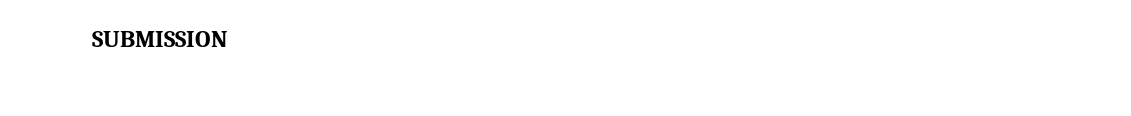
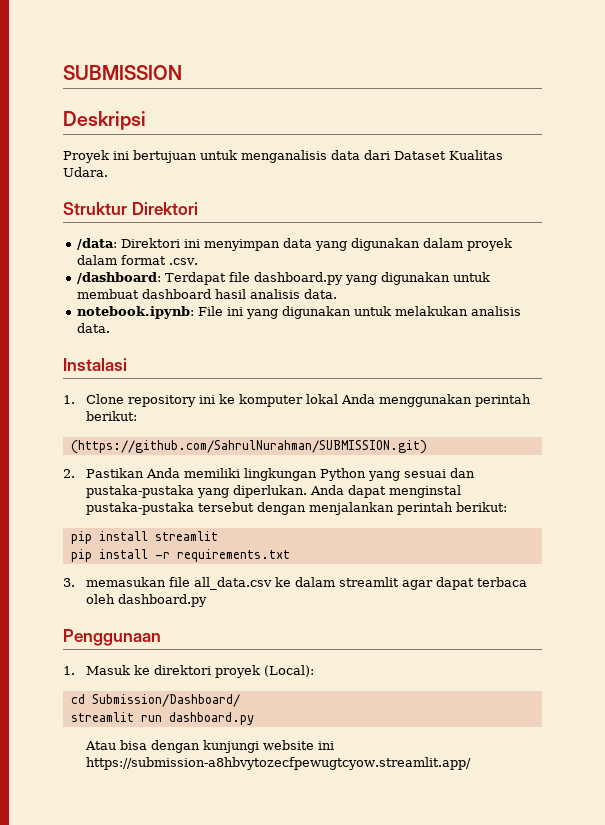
+ Deskripsi
+ Proyek ini bertujuan untuk menganalisis data dari Dataset Kualitas Udara.
+ Struktur Direktori
+ /data: Direktori ini menyimpan data yang digunakan dalam proyek dalam format .csv.
+ /dashboard: Terdapat file dashboard.py yang digunakan untuk membuat dashboard hasil analisis data.
+ notebook.ipynb: File ini yang digunakan untuk melakukan analisis data.
+ Instalasi
+ 1. Clone repository ini ke komputer lokal Anda menggunakan perintah berikut:
+ (https://github.com/SahrulNurahman/SUBMISSION.git)
+ 2. Pastikan Anda memiliki lingkungan Python yang sesuai dan pustaka-pustaka yang diperlukan. Anda dapat menginstal pustaka-pustaka tersebut dengan menjalankan perintah berikut:
+ pip install streamlit
+ pip install -r requirements.txt
+ 3. memasukan file all_data.csv ke dalam streamlit agar dapat terbaca oleh dashboard.py
+ Penggunaan
+ 1. Masuk ke direktori proyek (Local):
+ cd Submission/Dashboard/
+ streamlit run dashboard.py
+ Atau bisa dengan kunjungi website ini https://submission-a8hbvytozecfpewugtcyow.streamlit.app/

